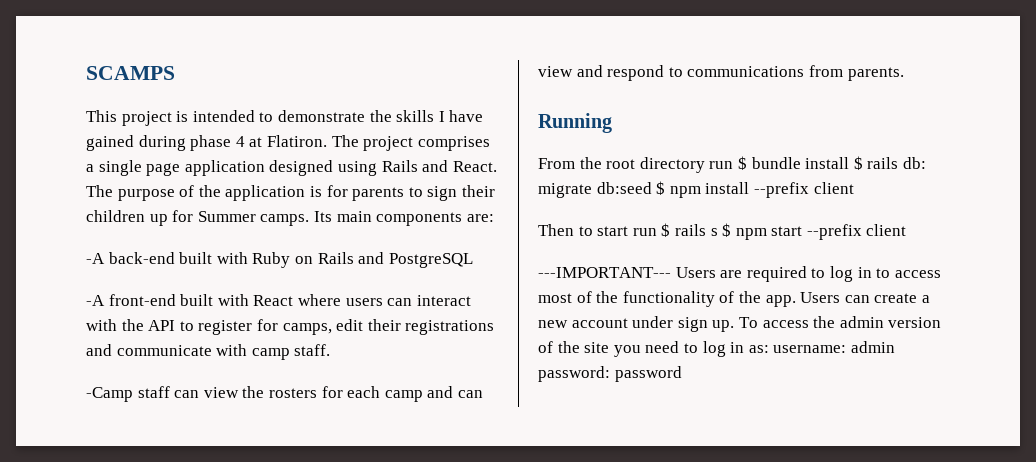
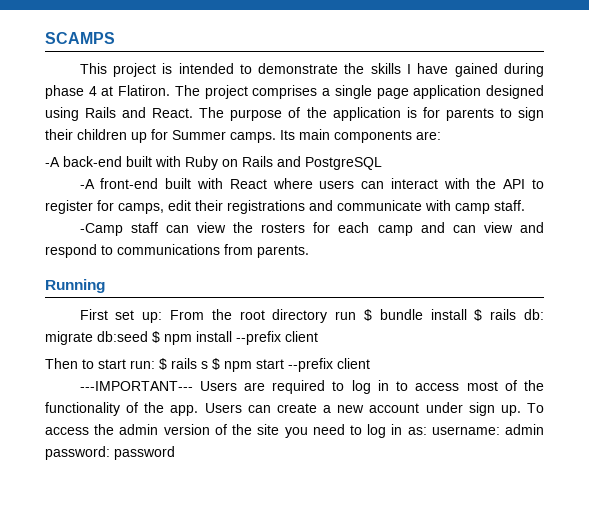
- From the root directory run $ bundle install $ rails db: migrate db:seed $ npm install --prefix client
+ First set up: From the root directory run $ bundle install $ rails db: migrate db:seed $ npm install --prefix client
- Then to start run $ rails s $ npm start --prefix client
+ Then to start run: $ rails s $ npm start --prefix client

